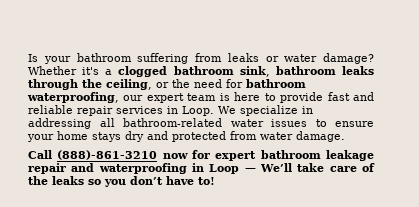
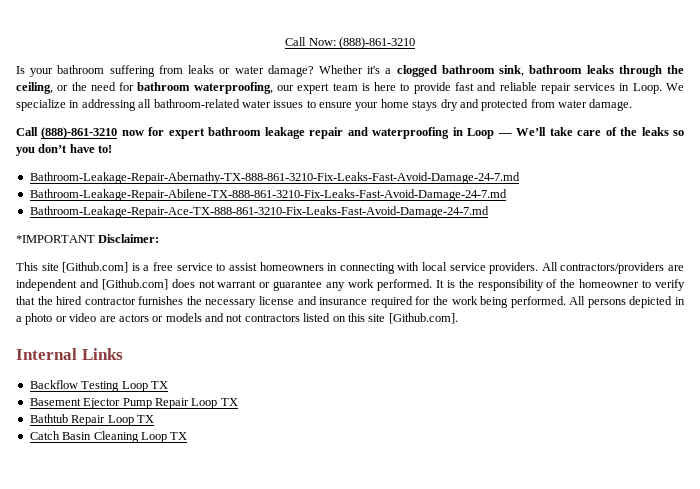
+ Call Now: (888)-861-3210
+ Bathroom-Leakage-Repair-Abernathy-TX-888-861-3210-Fix-Leaks-Fast-Avoid-Damage-24-7.md
+ Bathroom-Leakage-Repair-Abilene-TX-888-861-3210-Fix-Leaks-Fast-Avoid-Damage-24-7.md
+ Bathroom-Leakage-Repair-Ace-TX-888-861-3210-Fix-Leaks-Fast-Avoid-Damage-24-7.md
+ *IMPORTANT Disclaimer:
+ This site [Github.com] is a free service to assist homeowners in connecting with local service providers. All contractors/providers are independent and [Github.com] does not warrant or guarantee any work performed. It is the responsibility of the homeowner to verify that the hired contractor furnishes the necessary license and insurance required for the work being performed. All persons depicted in a photo or video are actors or models and not contractors listed on this site [Github.com].
+ Internal Links
+ Backflow Testing Loop TX
+ Basement Ejector Pump Repair Loop TX
+ Bathtub Repair Loop TX
+ Catch Basin Cleaning Loop TX

